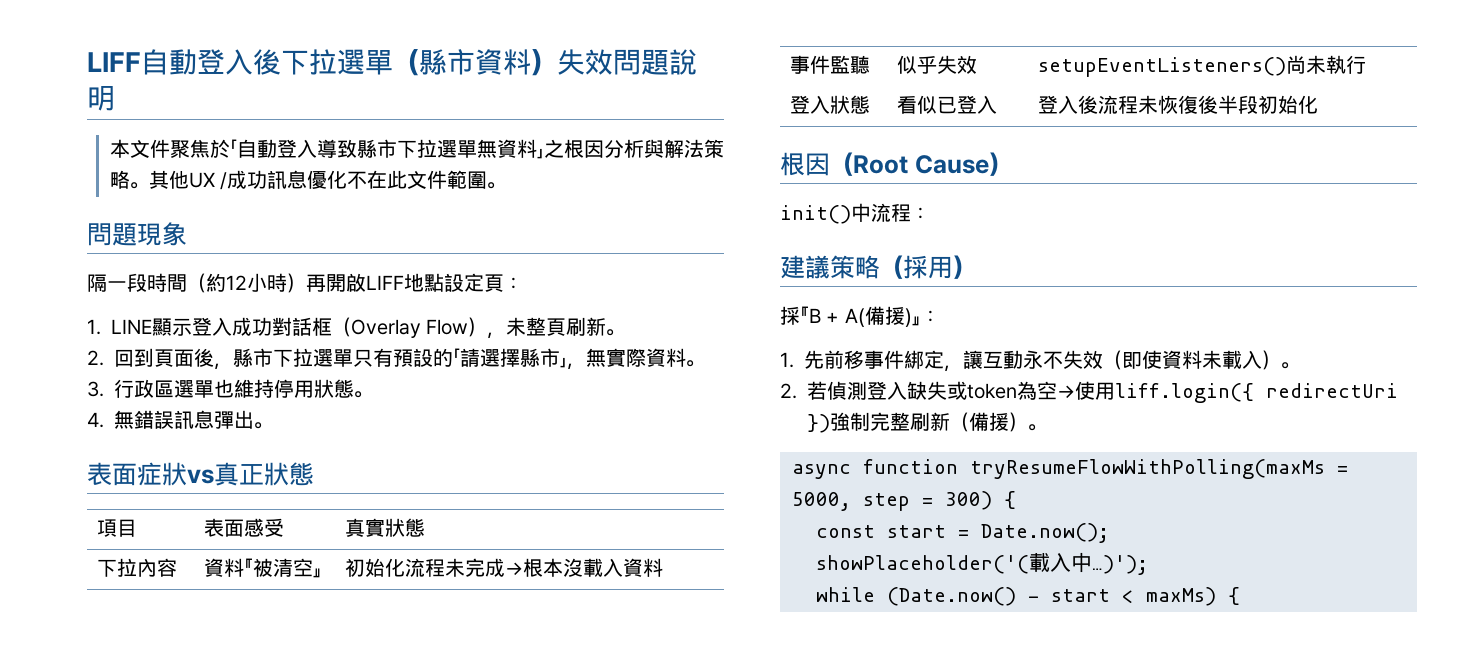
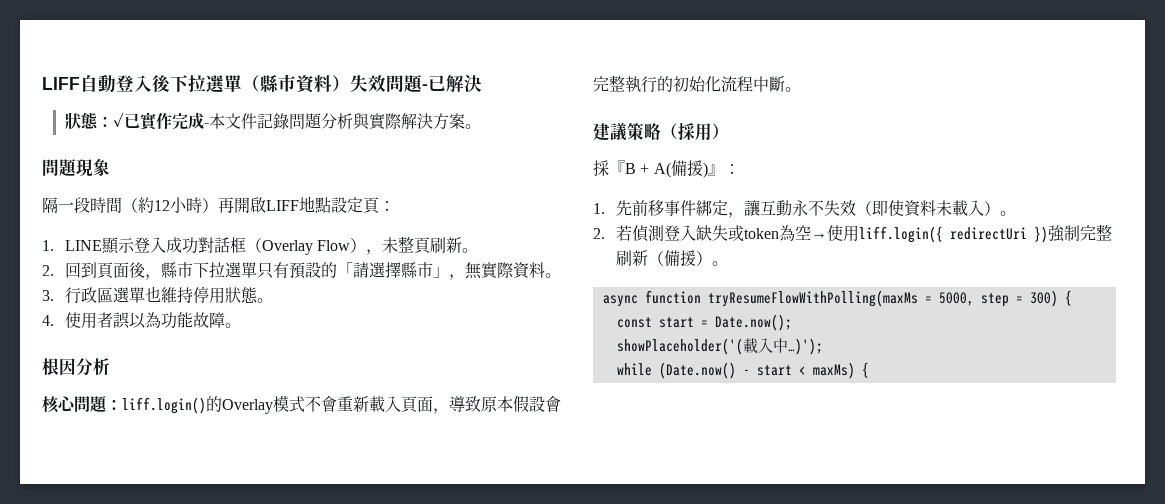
- LIFF自動登入後下拉選單（縣市資料）失效問題說明
- 本文件聚焦於「自動登入導致縣市下拉選單無資料」之根因分析與解法策略。其他UX /成功訊息優化不在此文件範圍。
+ LIFF自動登入後下拉選單（縣市資料）失效問題-已解決
+ 狀態：✓已實作完成-本文件記錄問題分析與實際解決方案。
- 4.無錯誤訊息彈出。
- 表面症狀vs真正狀態
- 項目 | 表面感受 | 真實狀態
- 下拉內容 | 資料『被清空』 | 初始化流程未完成→根本沒載入資料
- 事件監聽 | 似乎失效 | setupEventListeners()尚未執行
- 登入狀態 | 看似已登入 | 登入後流程未恢復後半段初始化
- 根因（Root Cause）
- init()中流程：
+ 4.使用者誤以為功能故障。
+ 根因分析
+ 核心問題：liff.login()的Overlay模式不會重新載入頁面，導致原本假設會完整執行的初始化流程中斷。

